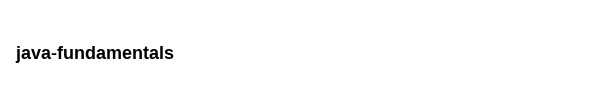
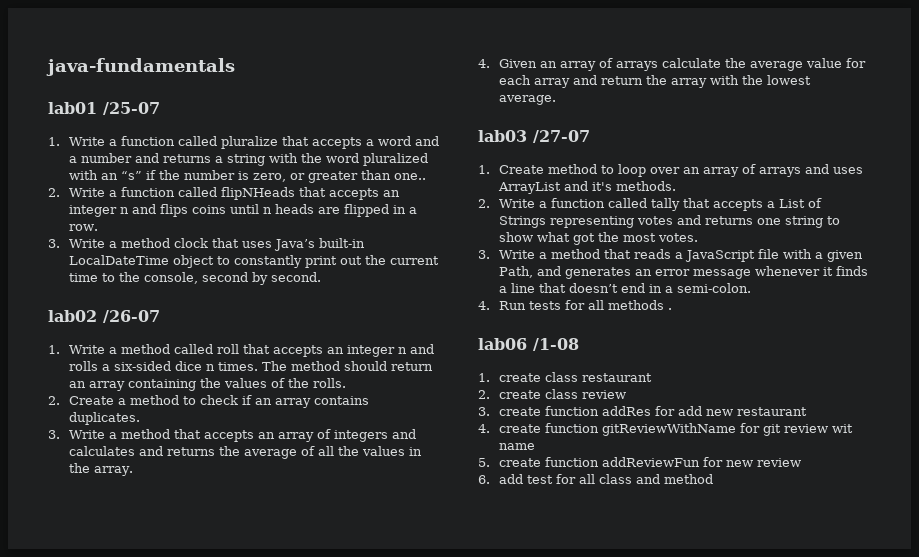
+ lab01 /25-07
+ 1. Write a function called pluralize that accepts a word and a number and returns a string with the word pluralized with an “s” if the number is zero, or greater than one..
+ 2. Write a function called flipNHeads that accepts an integer n and flips coins until n heads are flipped in a row.
+ 3. Write a method clock that uses Java’s built-in LocalDateTime object to constantly print out the current time to the console, second by second.
+ lab02 /26-07
+ 1. Write a method called roll that accepts an integer n and rolls a six-sided dice n times. The method should return an array containing the values of the rolls.
+ 2. Create a method to check if an array contains duplicates.
+ 3. Write a method that accepts an array of integers and calculates and returns the average of all the values in the array.
+ 4. Given an array of arrays calculate the average value for each array and return the array with the lowest average.
+ lab03 /27-07
+ 1. Create method to loop over an array of arrays and uses ArrayList and it's methods.
+ 2. Write a function called tally that accepts a List of Strings representing votes and returns one string to show what got the most votes.
+ 3. Write a method that reads a JavaScript file with a given Path, and generates an error message whenever it finds a line that doesn’t end in a semi-colon.
+ 4. Run tests for all methods .
+ lab06 /1-08
+ 1. create class restaurant
+ 2. create class review
+ 3. create function addRes for add new restaurant
+ 4. create function gitReviewWithName for git review wit name
+ 5. create function addReviewFun for new review
+ 6. add test for all class and method

